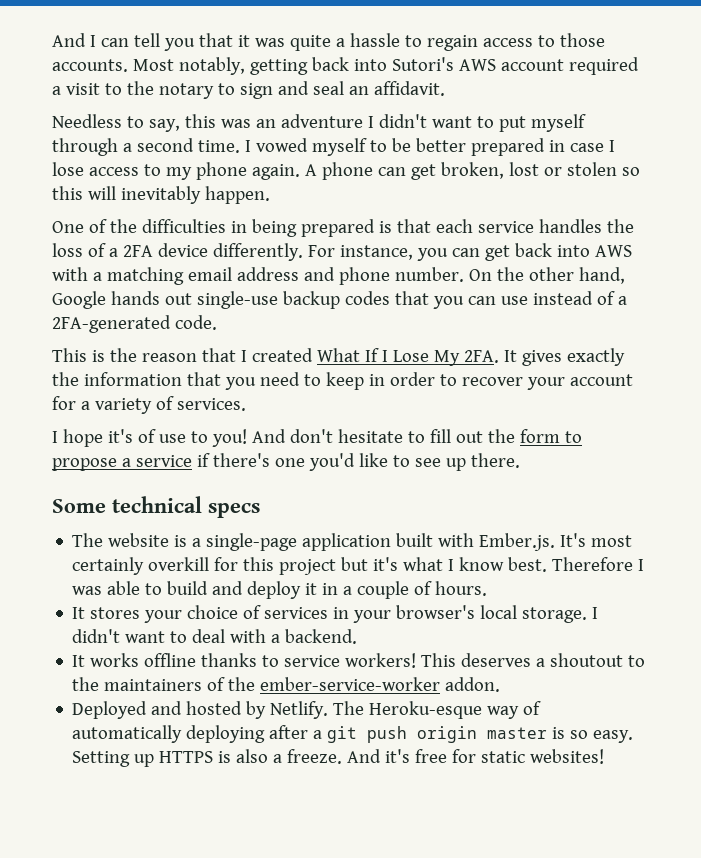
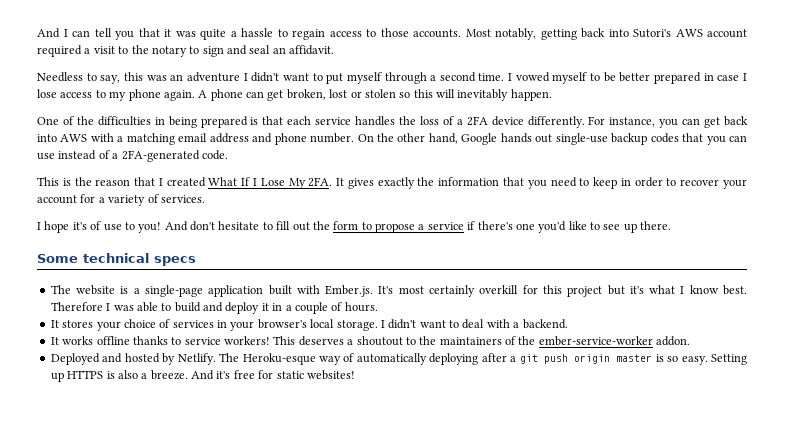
- Setting up HTTPS is also a freeze.
+ Setting up HTTPS is also a breeze.

